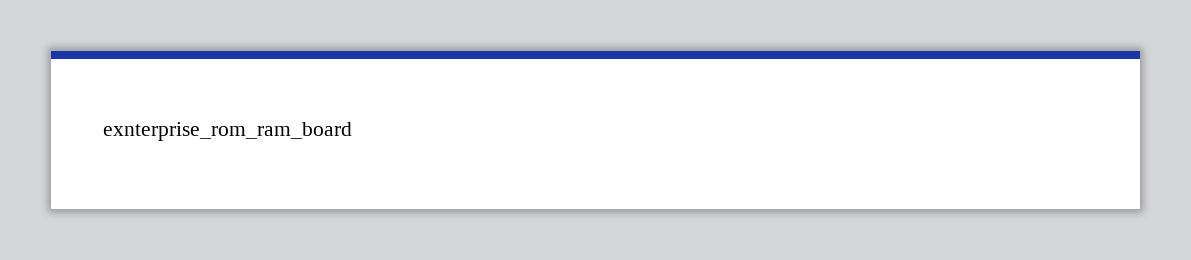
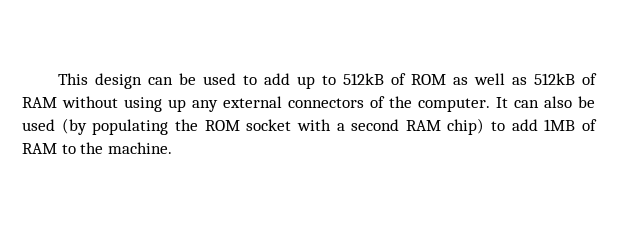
- exnterprise_rom_ram_board
+ This design can be used to add up to 512kB of ROM as well as 512kB of RAM without using up any external connectors of the computer. It can also be used (by populating the ROM socket with a second RAM chip) to add 1MB of RAM to the machine.

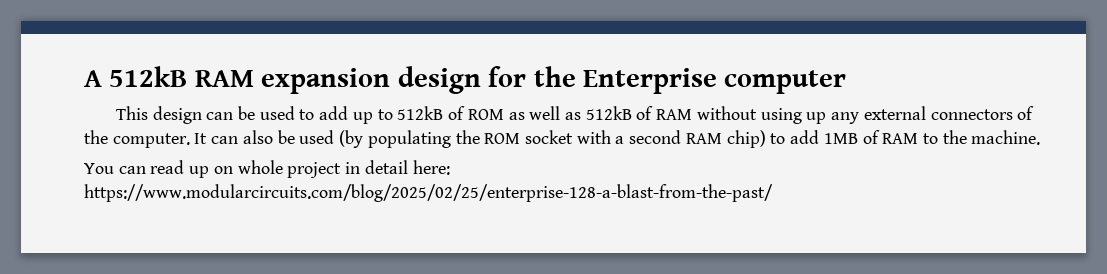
+ A 512kB RAM expansion design for the Enterprise computer
+ You can read up on whole project in detail here: https://www.modularcircuits.com/blog/2025/02/25/enterprise-128-a-blast-from-the-past/

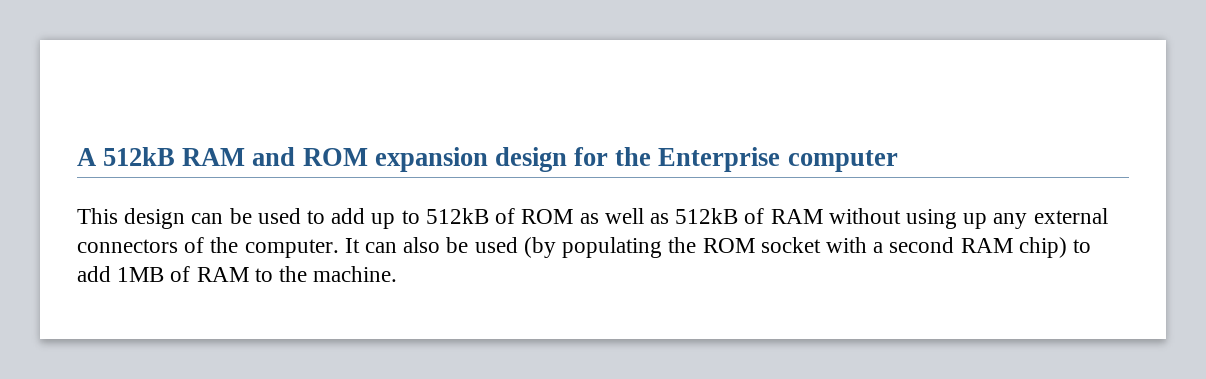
- A 512kB RAM expansion design for the Enterprise computer
+ A 512kB RAM and ROM expansion design for the Enterprise computer
- You can read up on whole project in detail here: https://www.modularcircuits.com/blog/2025/02/25/enterprise-128-a-blast-from-the-past/

